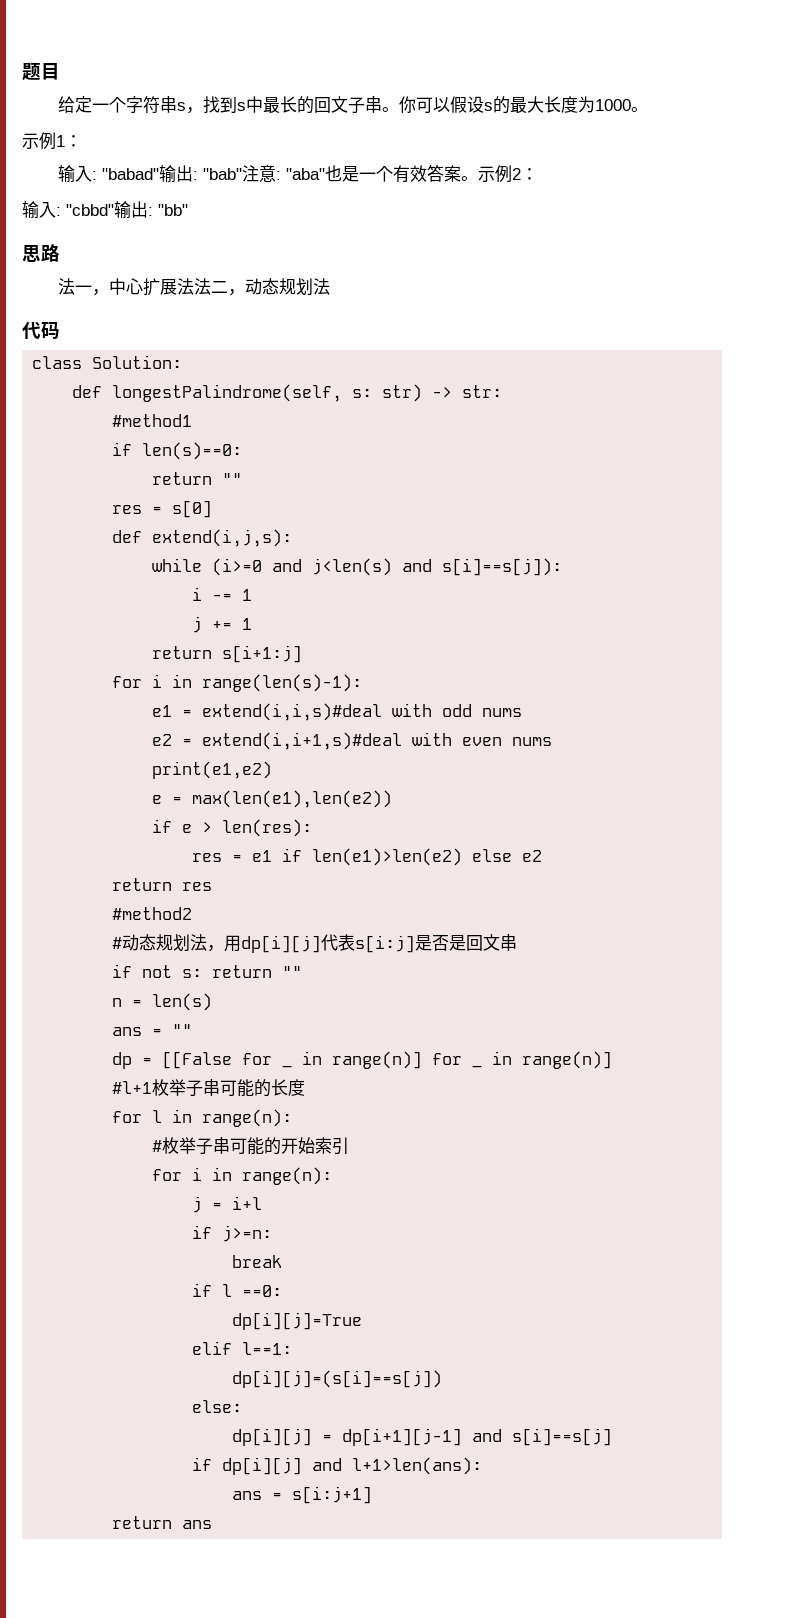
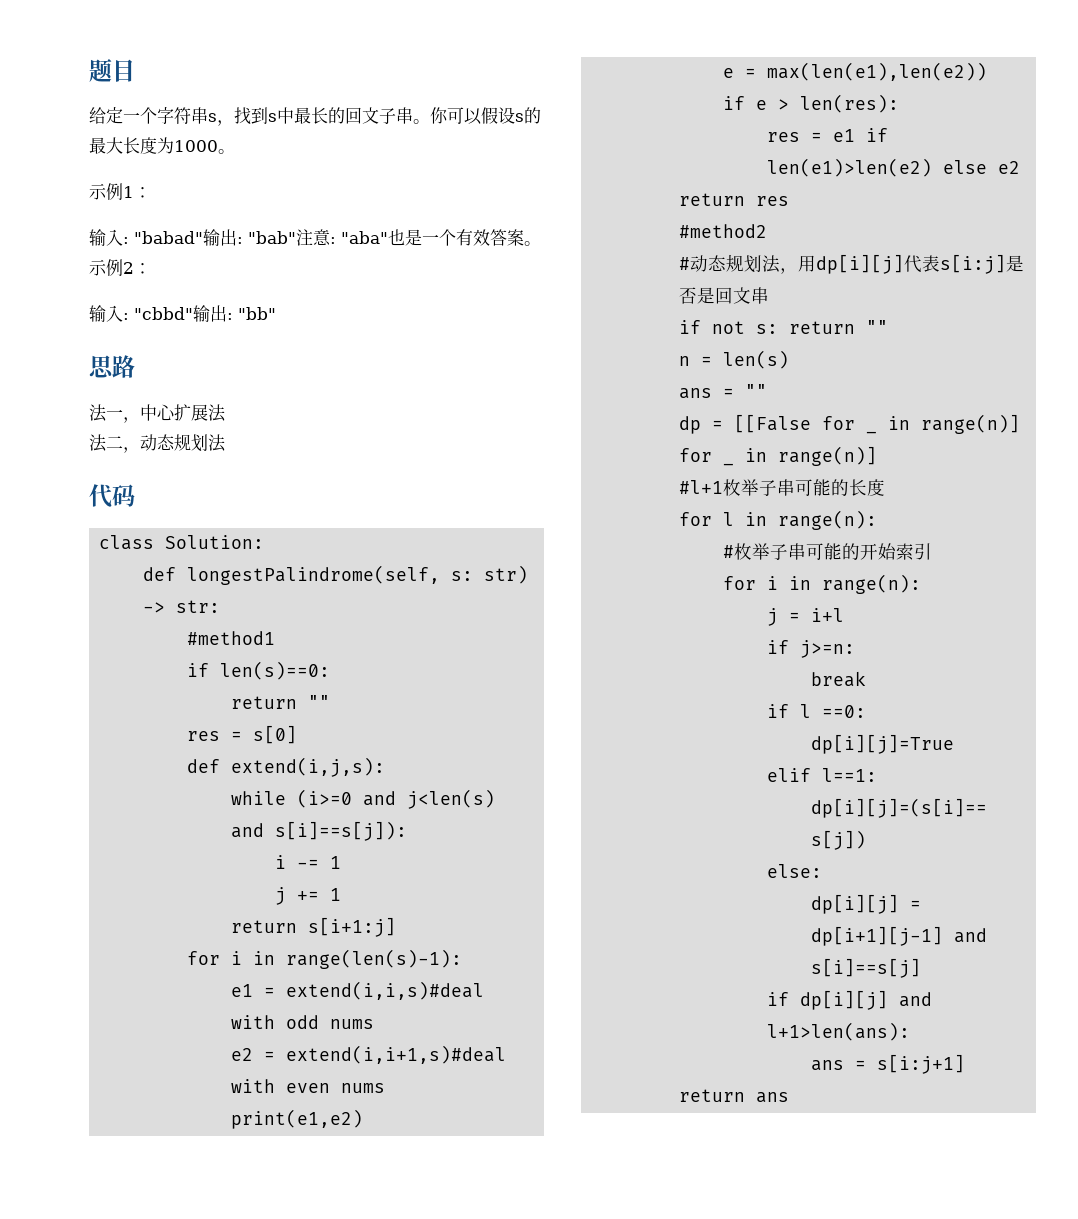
- 法一，中心扩展法法二，动态规划法
+ 法一，中心扩展法
+ 法二，动态规划法

